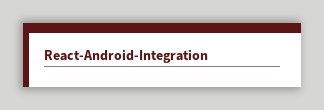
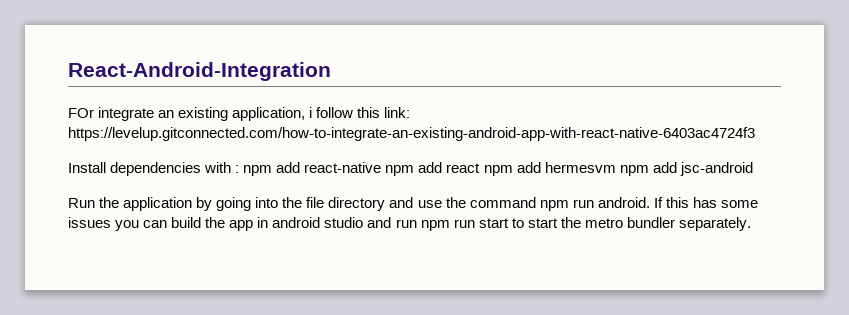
+ FOr integrate an existing application, i follow this link: https://levelup.gitconnected.com/how-to-integrate-an-existing-android-app-with-react-native-6403ac4724f3
+ Install dependencies with : npm add react-native npm add react npm add hermesvm npm add jsc-android
+ Run the application by going into the file directory and use the command npm run android. If this has some issues you can build the app in android studio and run npm run start to start the metro bundler separately.

